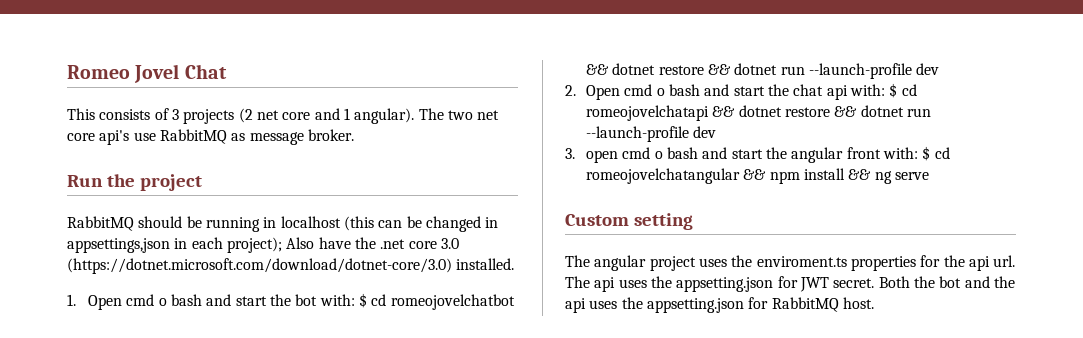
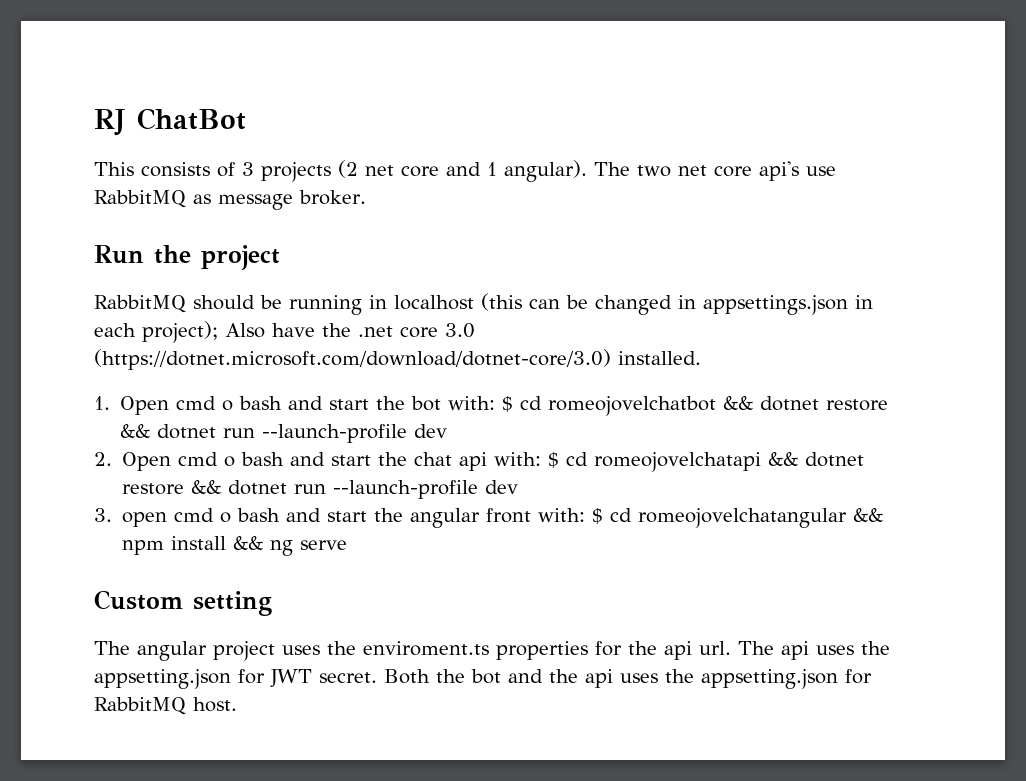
- Romeo Jovel Chat
+ RJ ChatBot
- RabbitMQ should be running in localhost (this can be changed in appsettings,json in each project); Also have the .net core 3.0 (https://dotnet.microsoft.com/download/dotnet-core/3.0) installed.
+ RabbitMQ should be running in localhost (this can be changed in appsettings.json in each project); Also have the .net core 3.0 (https://dotnet.microsoft.com/download/dotnet-core/3.0) installed.

